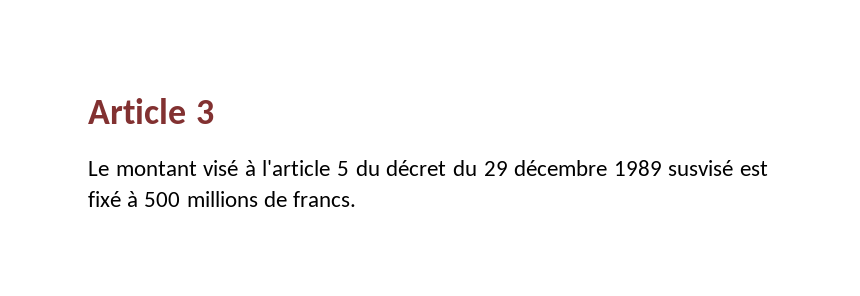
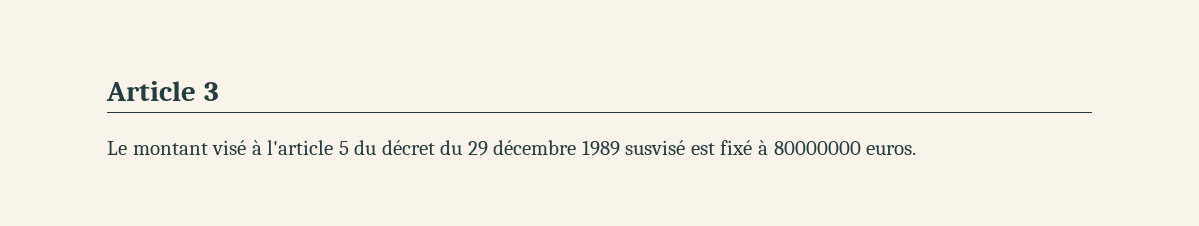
- Le montant visé à l'article 5 du décret du 29 décembre 1989 susvisé est fixé à 500 millions de francs.
+ Le montant visé à l'article 5 du décret du 29 décembre 1989 susvisé est fixé à 80000000 euros.

